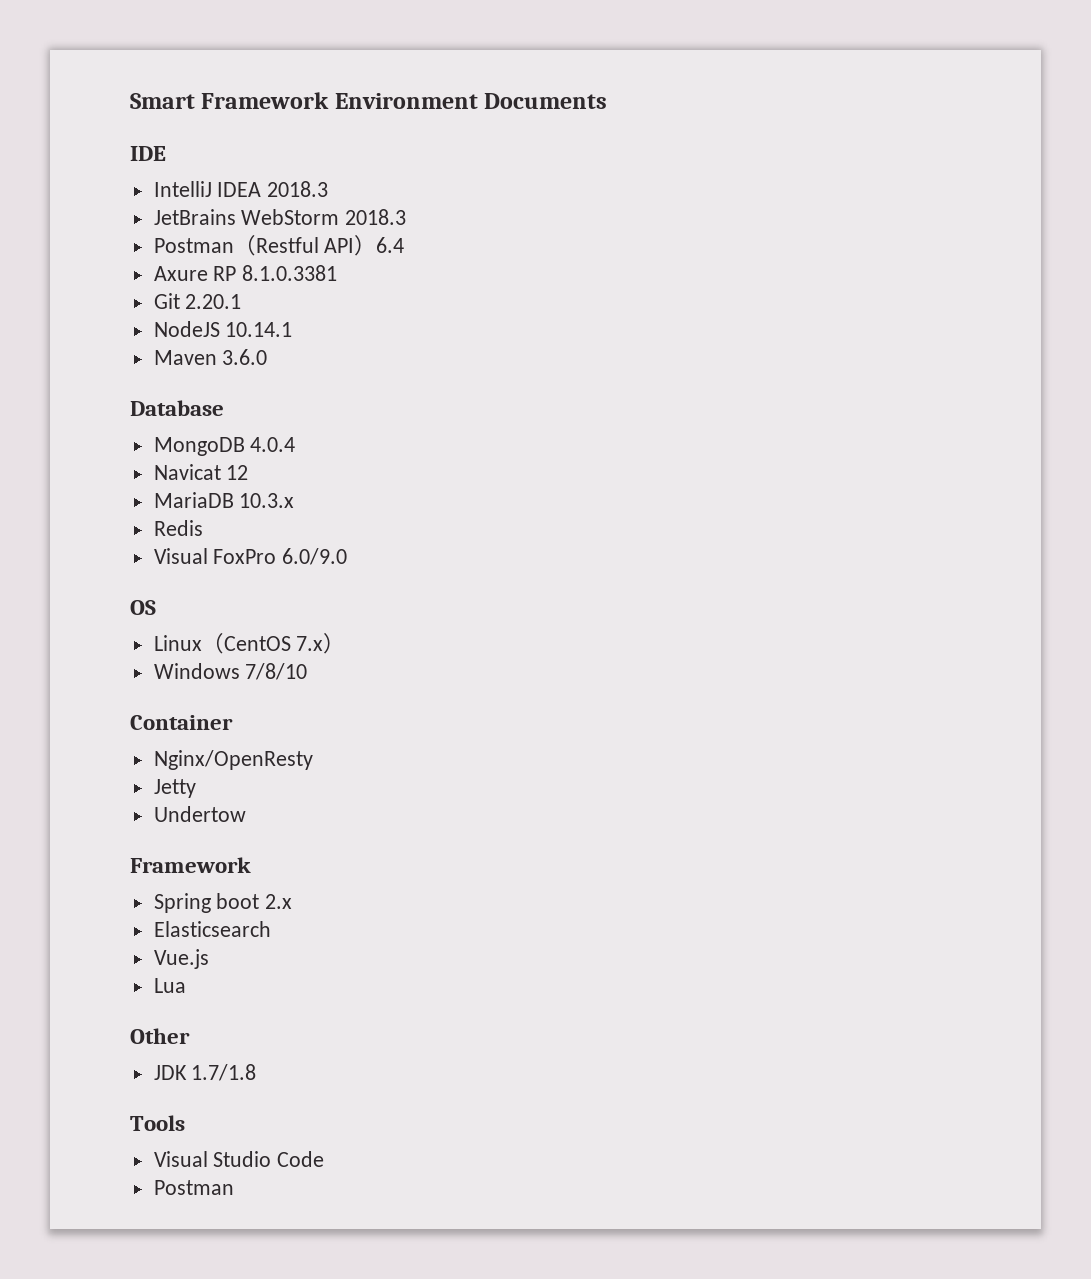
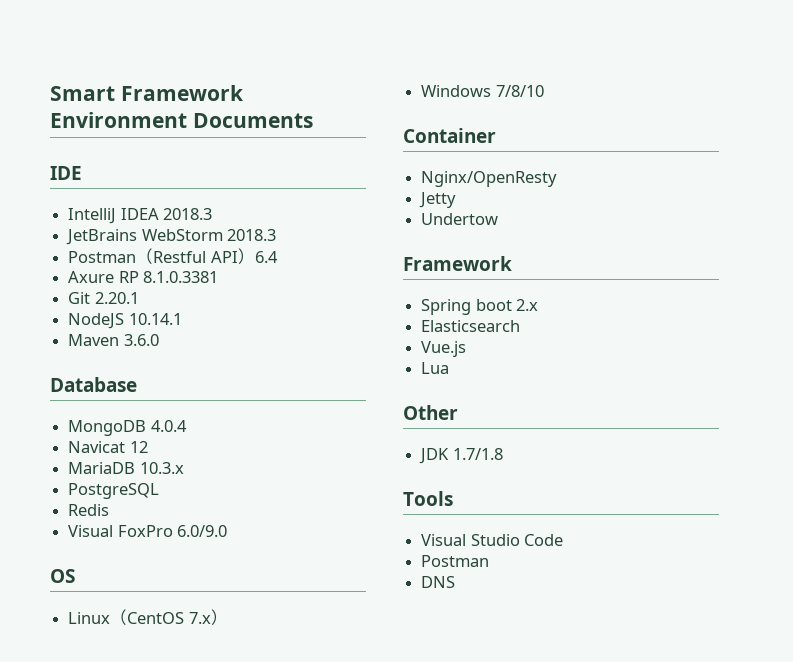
+ PostgreSQL
+ DNS

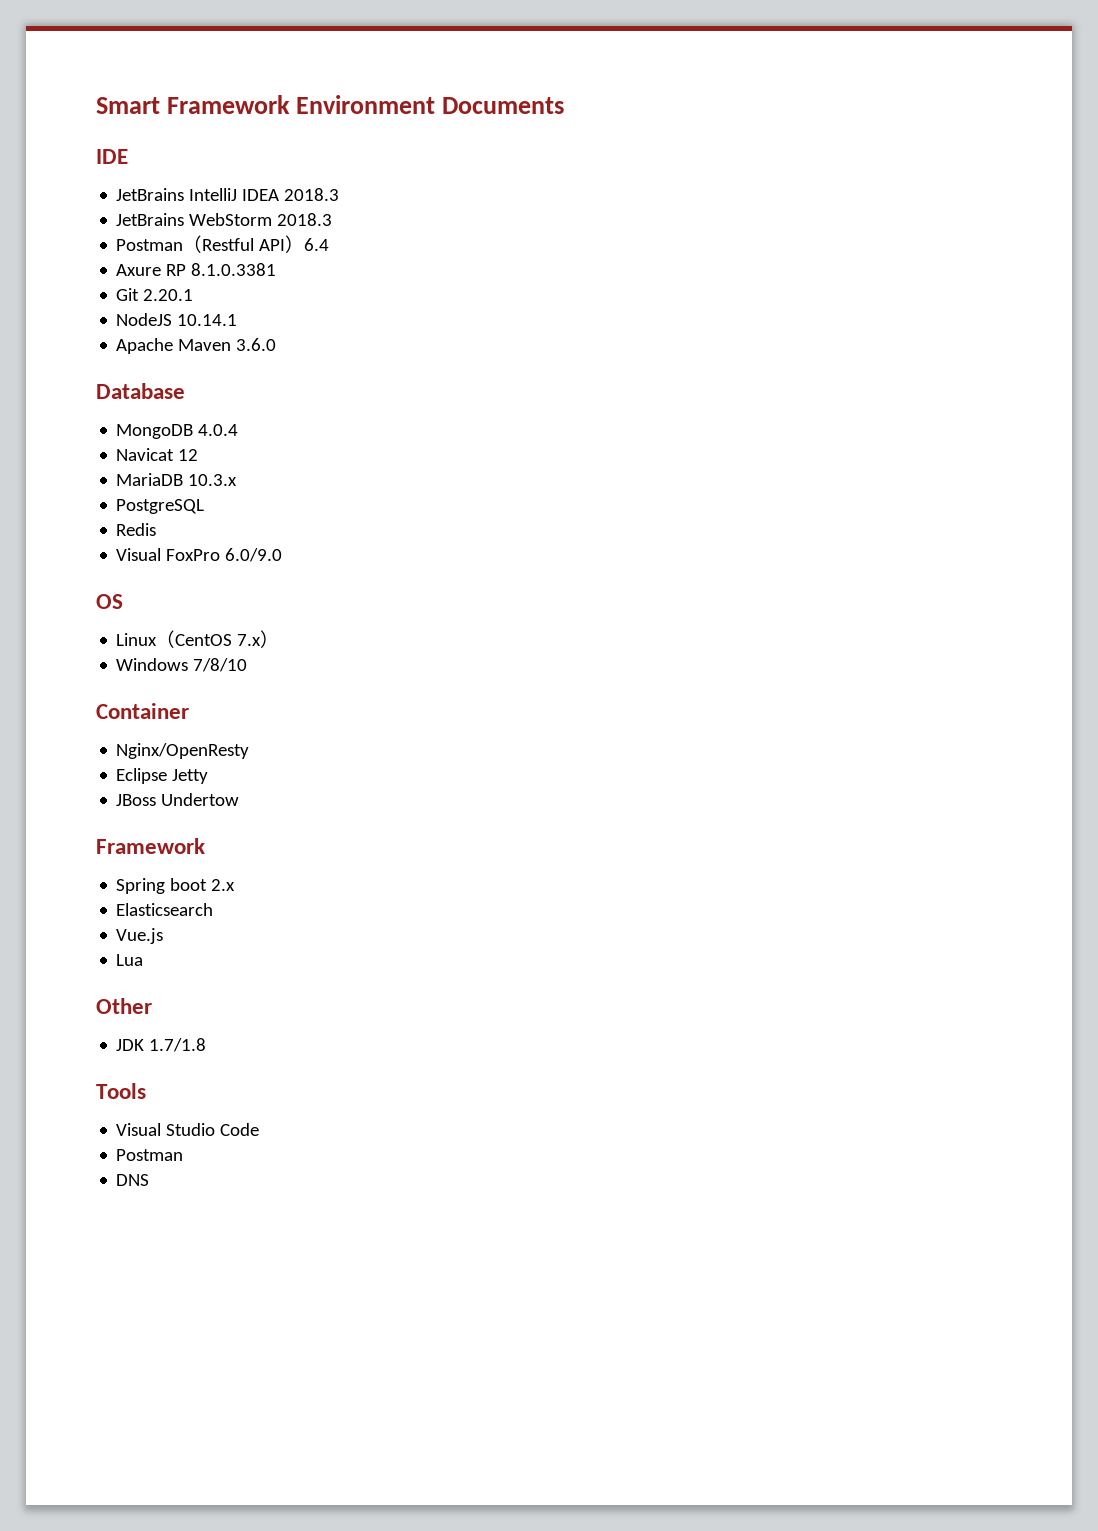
- IntelliJ IDEA 2018.3
+ JetBrains IntelliJ IDEA 2018.3
- Maven 3.6.0
+ Apache Maven 3.6.0
- Jetty
+ Eclipse Jetty
- Undertow
+ JBoss Undertow

